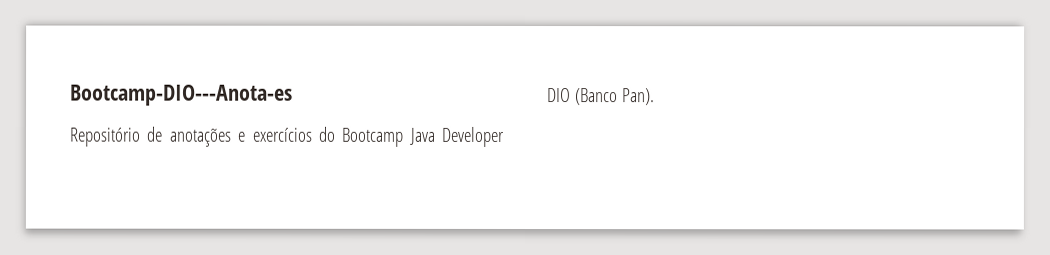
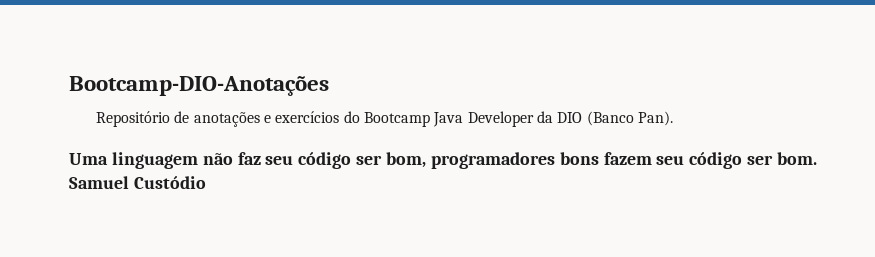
- Bootcamp-DIO---Anota-es
+ Bootcamp-DIO-Anotações
- Repositório de anotações e exercícios do Bootcamp Java Developer DIO (Banco Pan).
+ Repositório de anotações e exercícios do Bootcamp Java Developer da DIO (Banco Pan).
+ Uma linguagem não faz seu código ser bom, programadores bons fazem seu código ser bom. Samuel Custódio

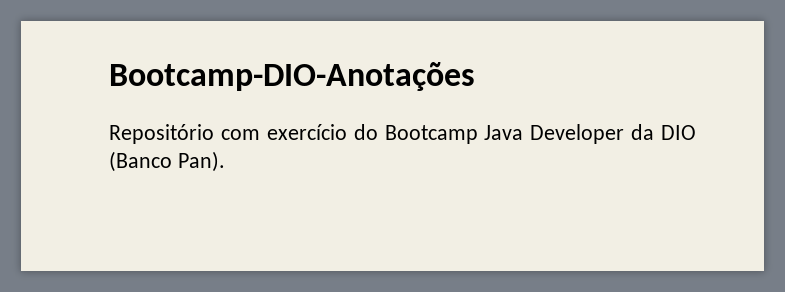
- Repositório de anotações e exercícios do Bootcamp Java Developer da DIO (Banco Pan).
+ Repositório com exercício do Bootcamp Java Developer da DIO (Banco Pan).
- Uma linguagem não faz seu código ser bom, programadores bons fazem seu código ser bom. Samuel Custódio

